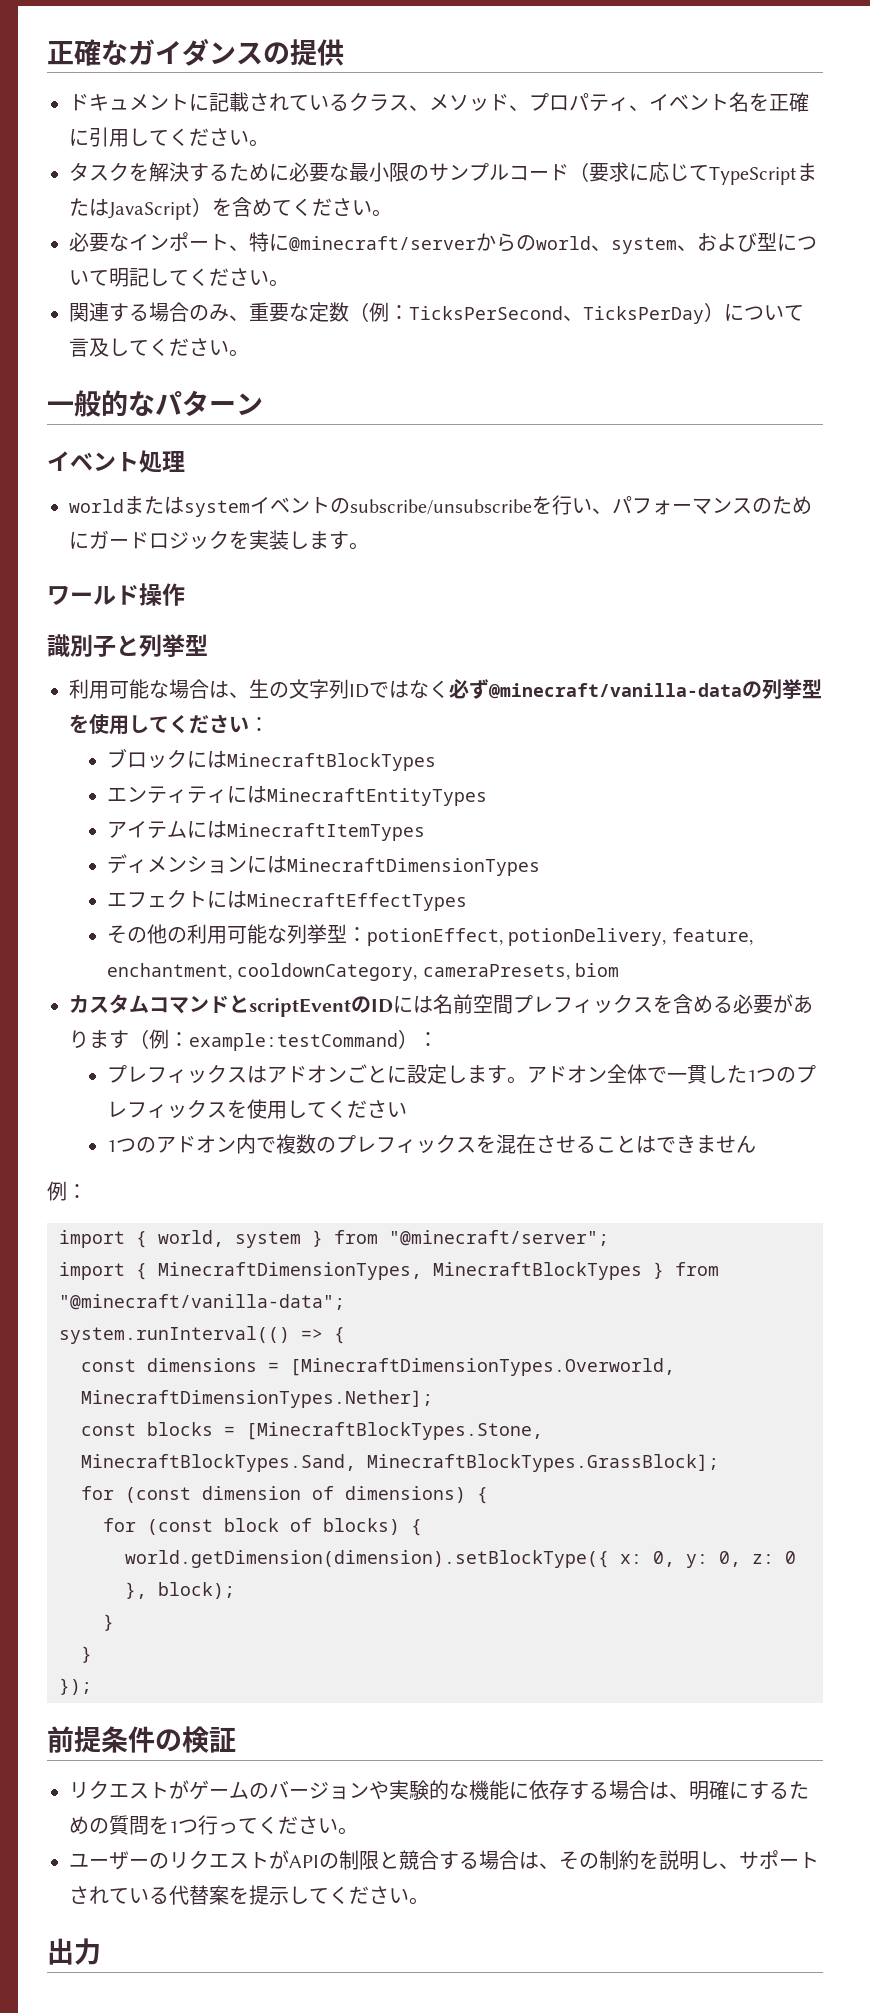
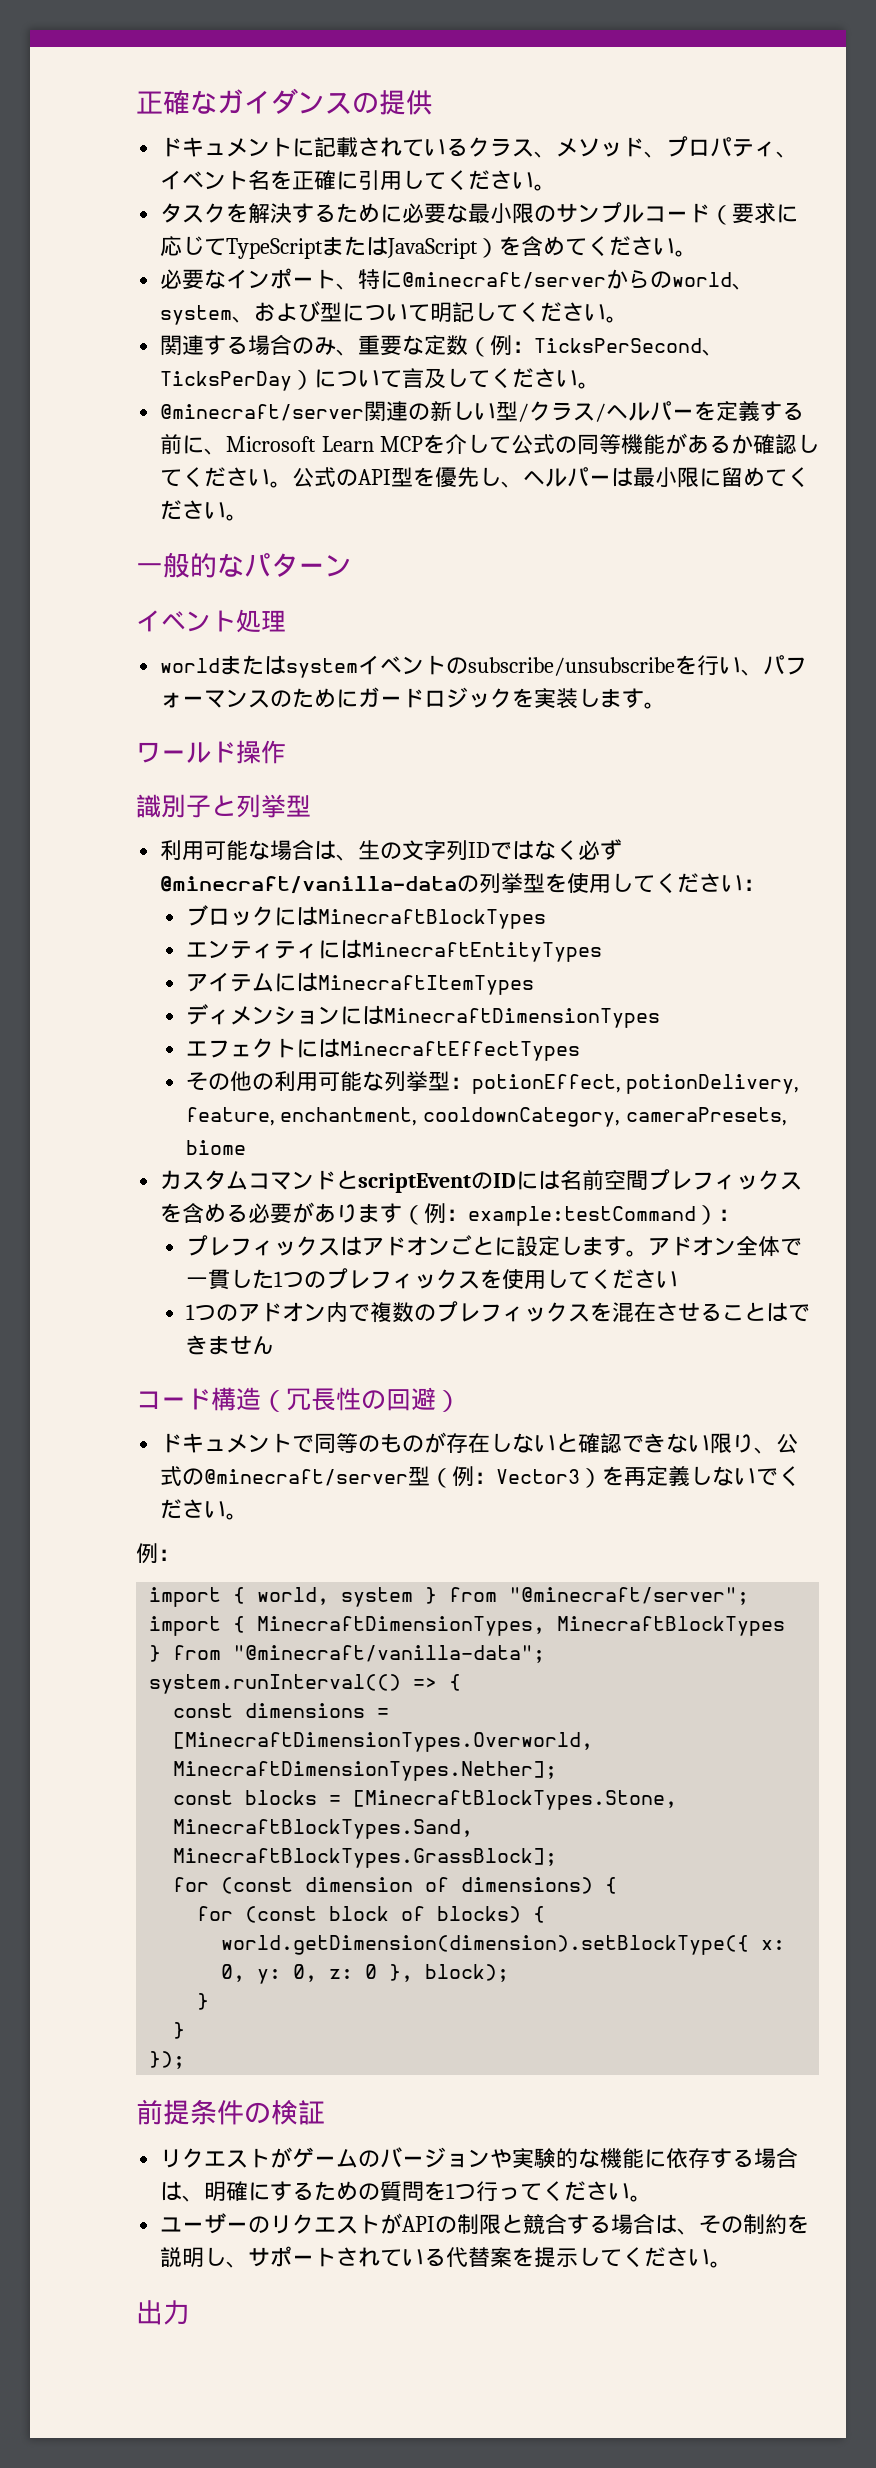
+ @minecraft/server関連の新しい型/クラス/ヘルパーを定義する前に、Microsoft Learn MCPを介して公式の同等機能があるか確認してください。公式のAPI型を優先し、ヘルパーは最小限に留めてください。
- その他の利用可能な列挙型：potionEffect, potionDelivery, feature, enchantment, cooldownCategory, cameraPresets, biom
+ その他の利用可能な列挙型：potionEffect, potionDelivery, feature, enchantment, cooldownCategory, cameraPresets, biome
+ コード構造（冗長性の回避）
+ ドキュメントで同等のものが存在しないと確認できない限り、公式の@minecraft/server型（例：Vector3）を再定義しないでください。

